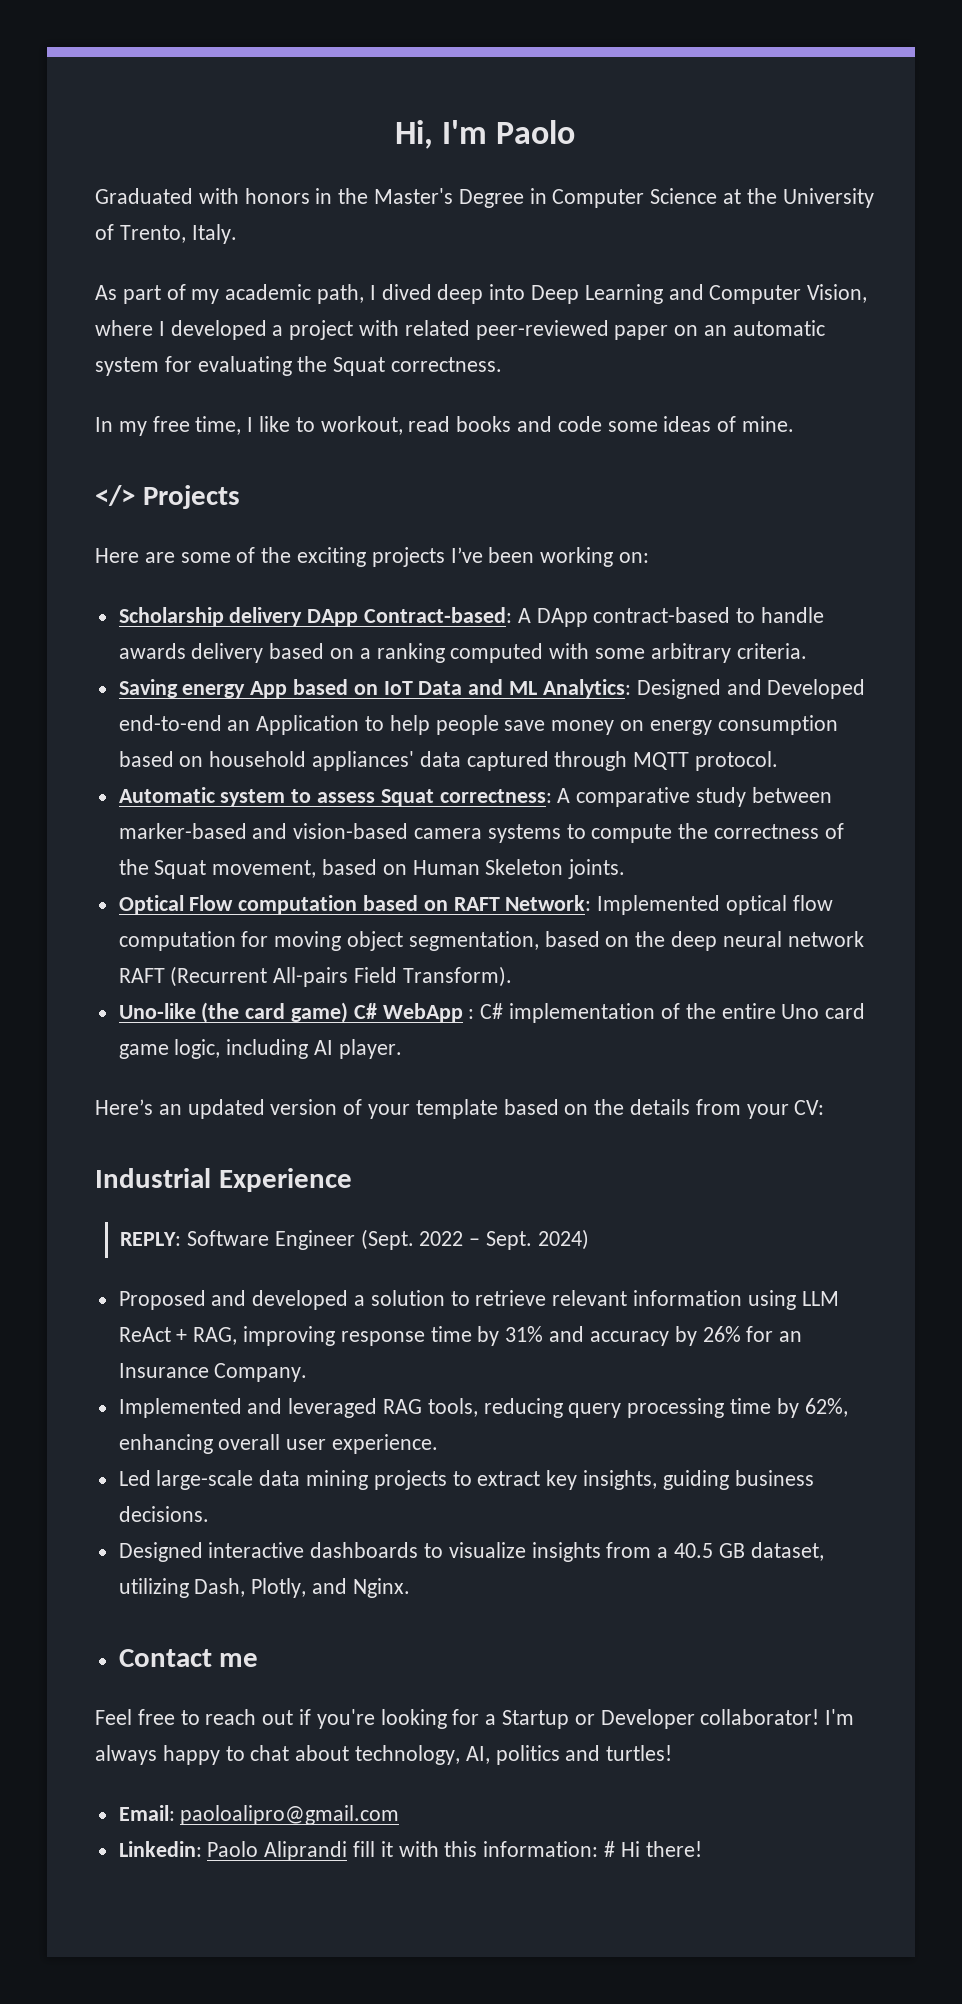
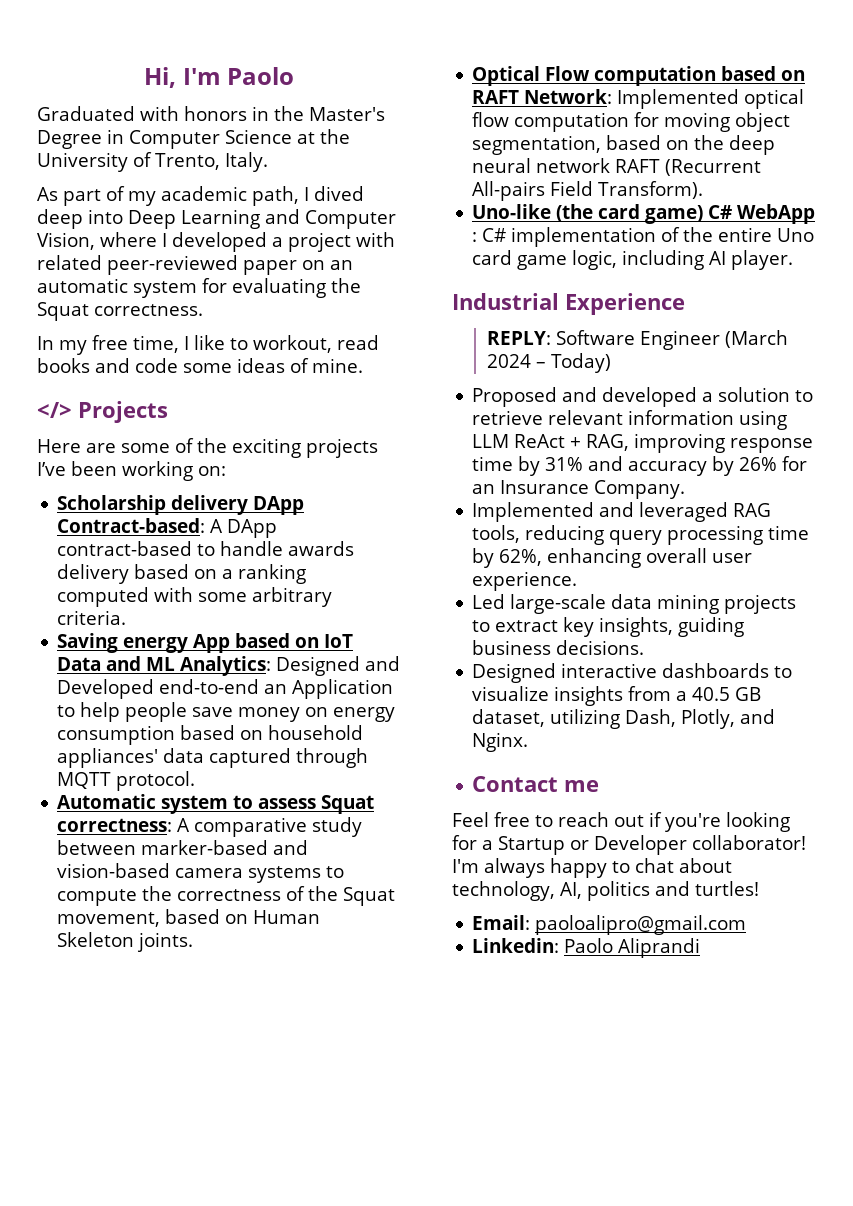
- Here’s an updated version of your template based on the details from your CV:
- REPLY: Software Engineer (Sept. 2022 – Sept. 2024)
+ REPLY: Software Engineer (March 2024 – Today)
- Linkedin: Paolo Aliprandi fill it with this information: # Hi there!
+ Linkedin: Paolo Aliprandi

